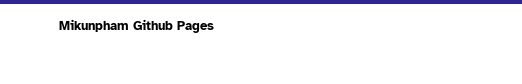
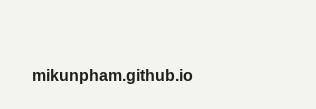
- Mikunpham Github Pages
+ mikunpham.github.io

